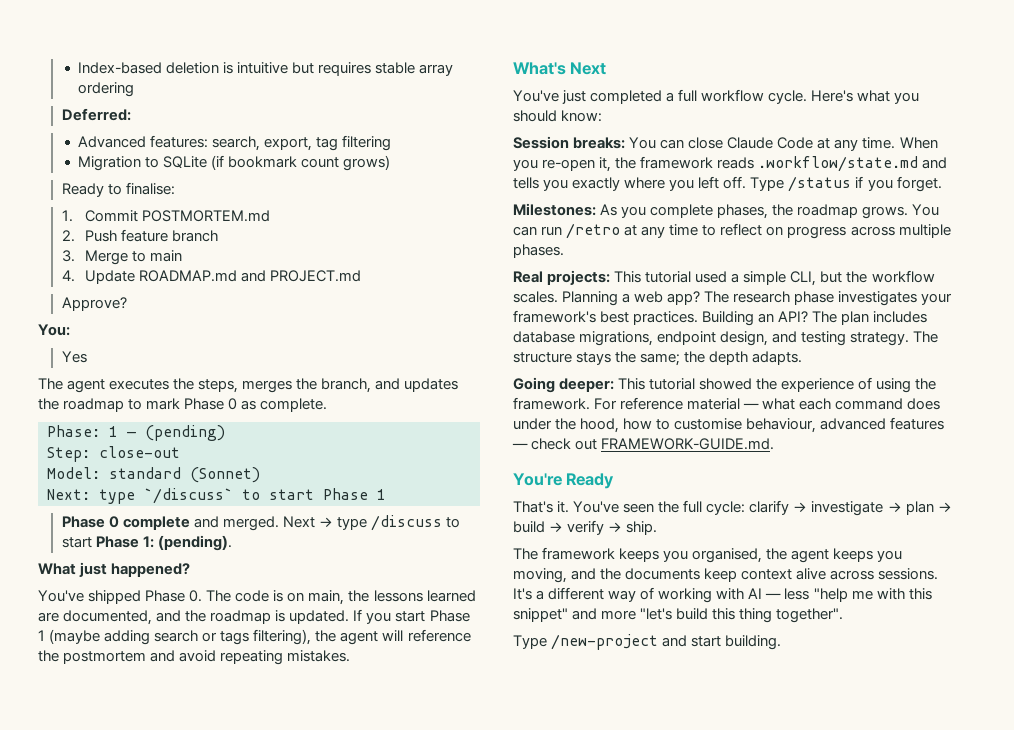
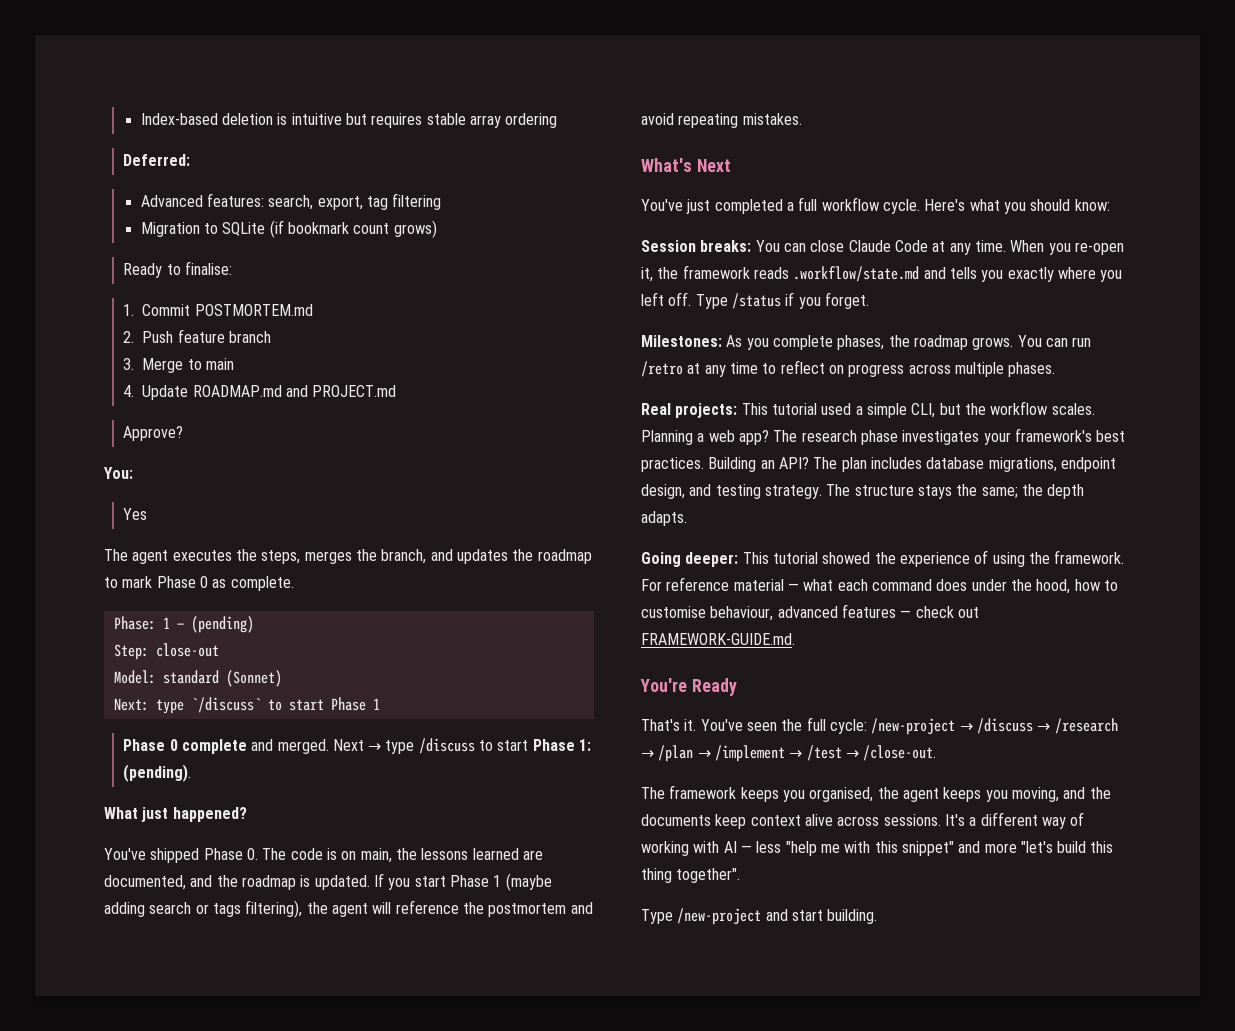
- You've seen the full cycle: clarify → investigate → plan → build → verify → ship.
+ You've seen the full cycle: /new-project → /discuss → /research → /plan → /implement → /test → /close-out.

